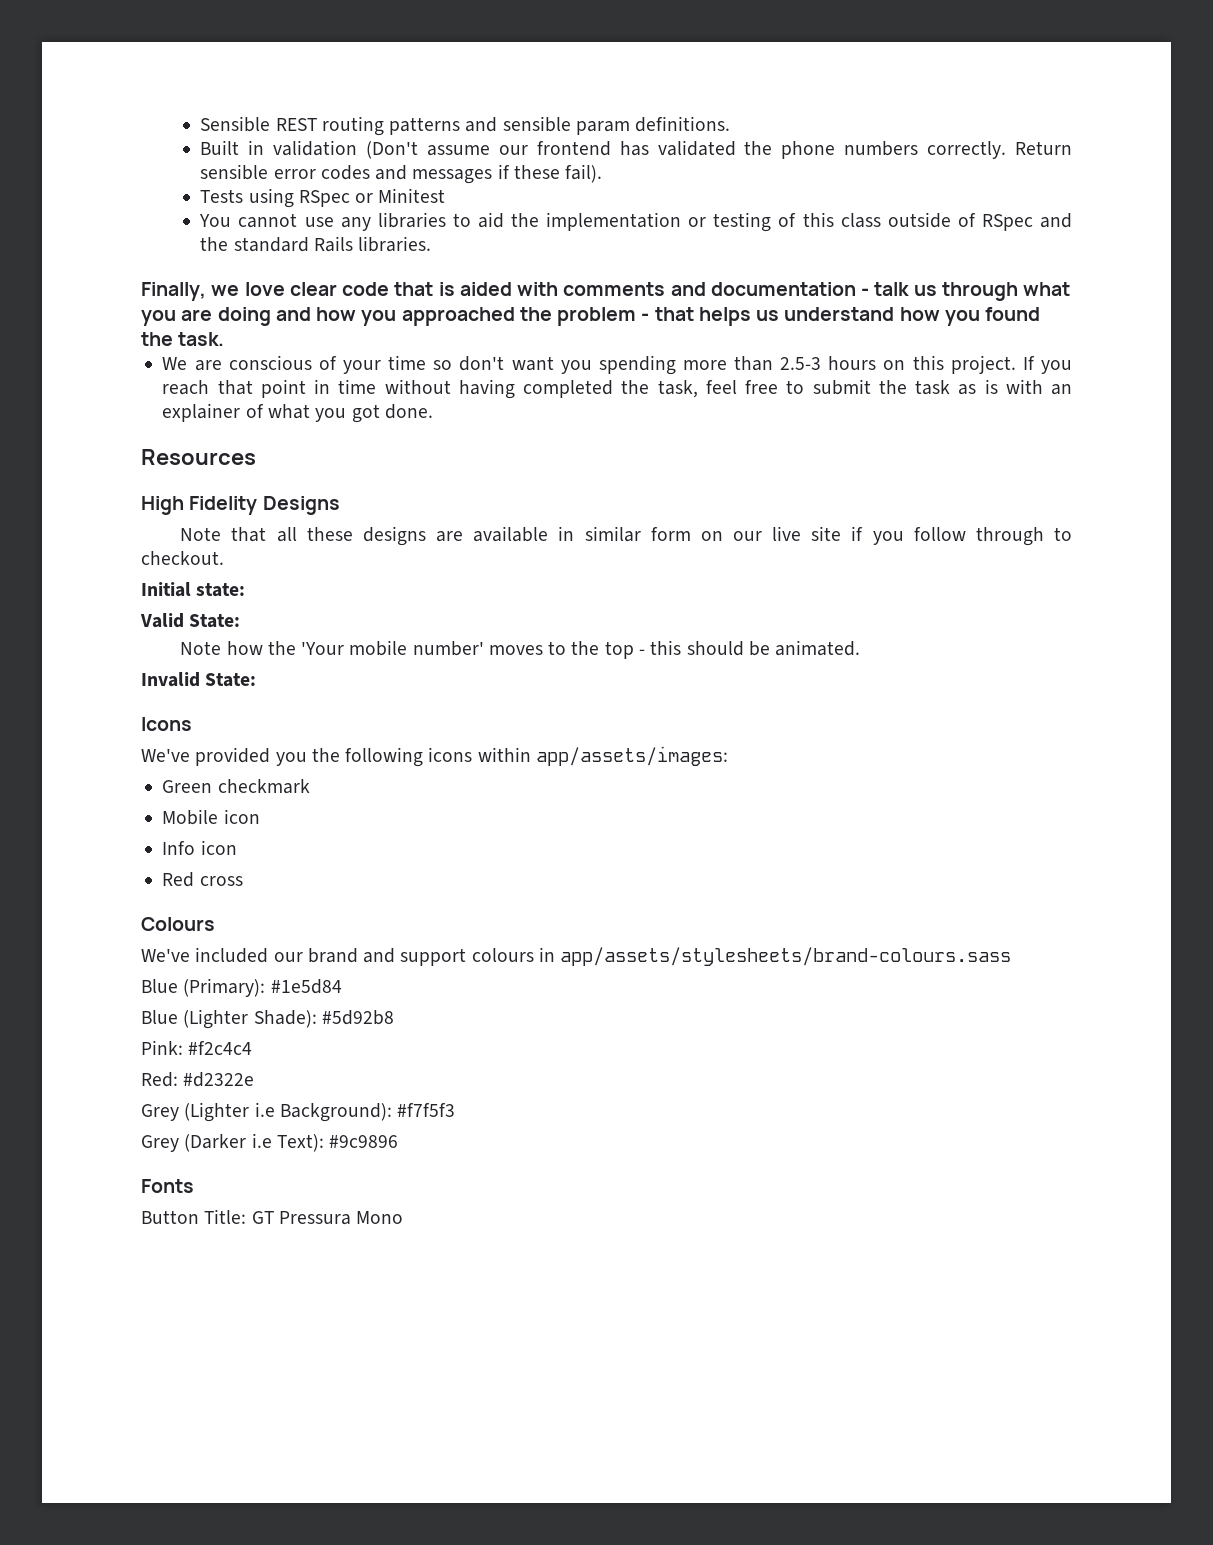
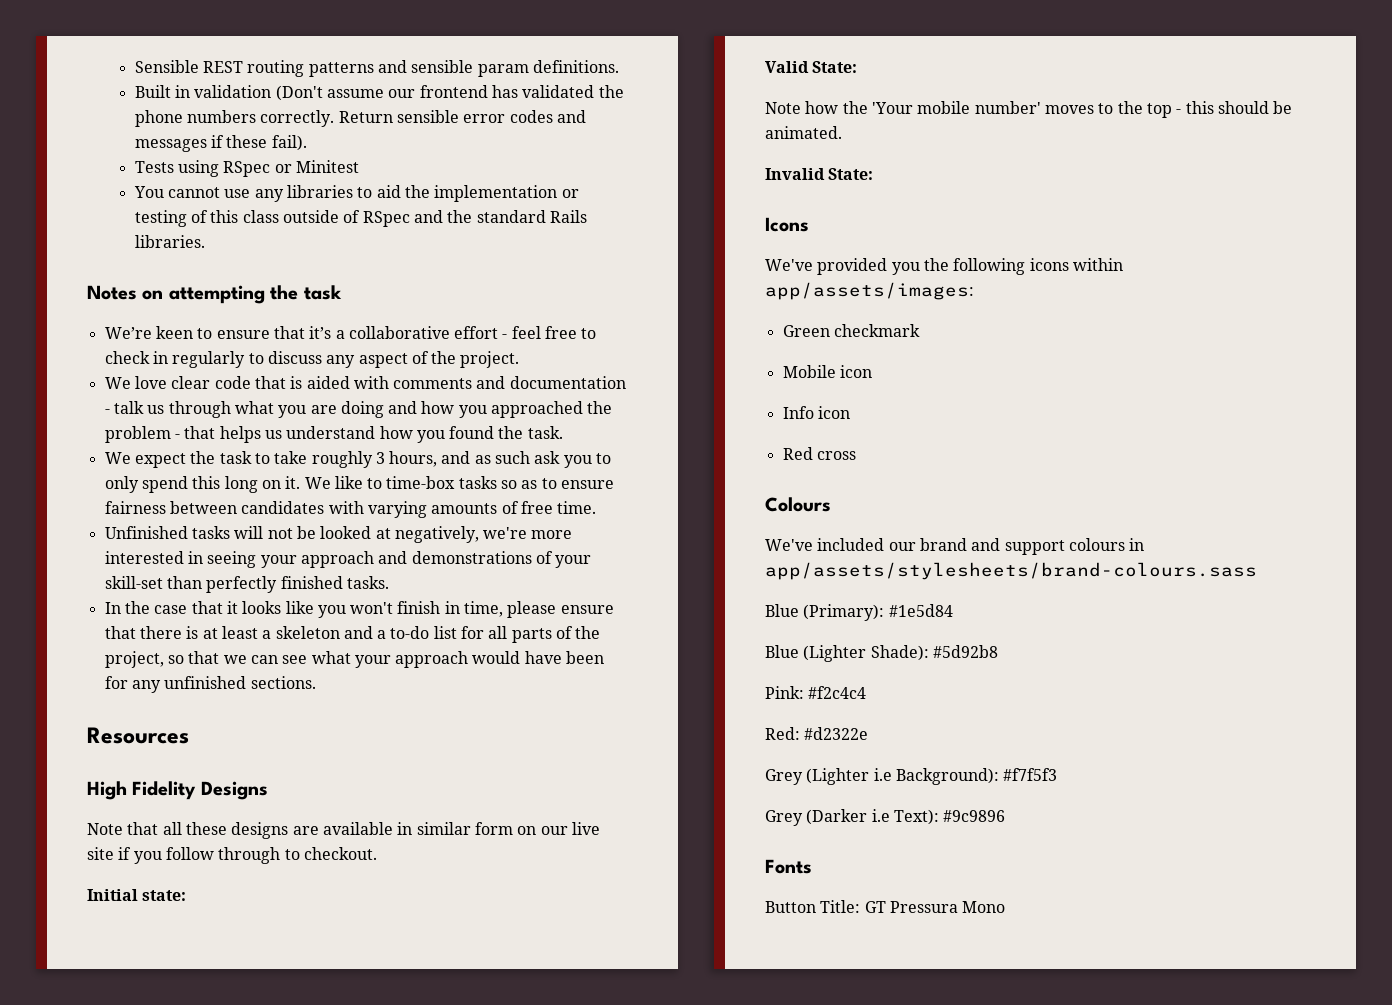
- Finally, we love clear code that is aided with comments and documentation - talk us through what you are doing and how you approached the problem - that helps us understand how you found the task.
+ Notes on attempting the task
+ We’re keen to ensure that it’s a collaborative effort - feel free to check in regularly to discuss any aspect of the project.
+ We love clear code that is aided with comments and documentation - talk us through what you are doing and how you approached the problem - that helps us understand how you found the task.
- We are conscious of your time so don't want you spending more than 2.5-3 hours on this project. If you reach that point in time without having completed the task, feel free to submit the task as is with an explainer of what you got done.
+ We expect the task to take roughly 3 hours, and as such ask you to only spend this long on it. We like to time-box tasks so as to ensure fairness between candidates with varying amounts of free time.
+ Unfinished tasks will not be looked at negatively, we're more interested in seeing your approach and demonstrations of your skill-set than perfectly finished tasks.
+ In the case that it looks like you won't finish in time, please ensure that there is at least a skeleton and a to-do list for all parts of the project, so that we can see what your approach would have been for any unfinished sections.

